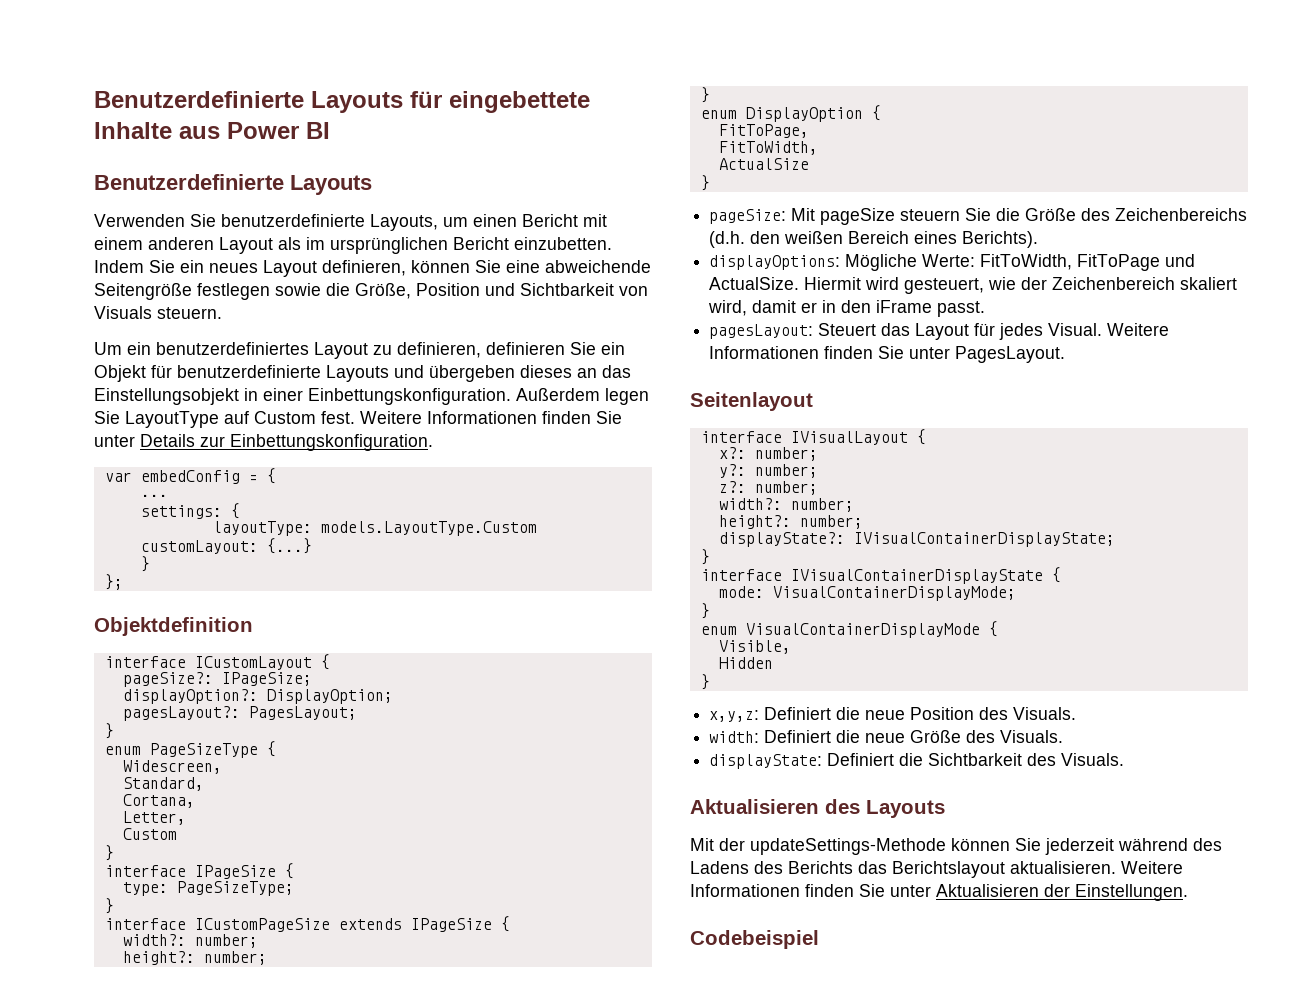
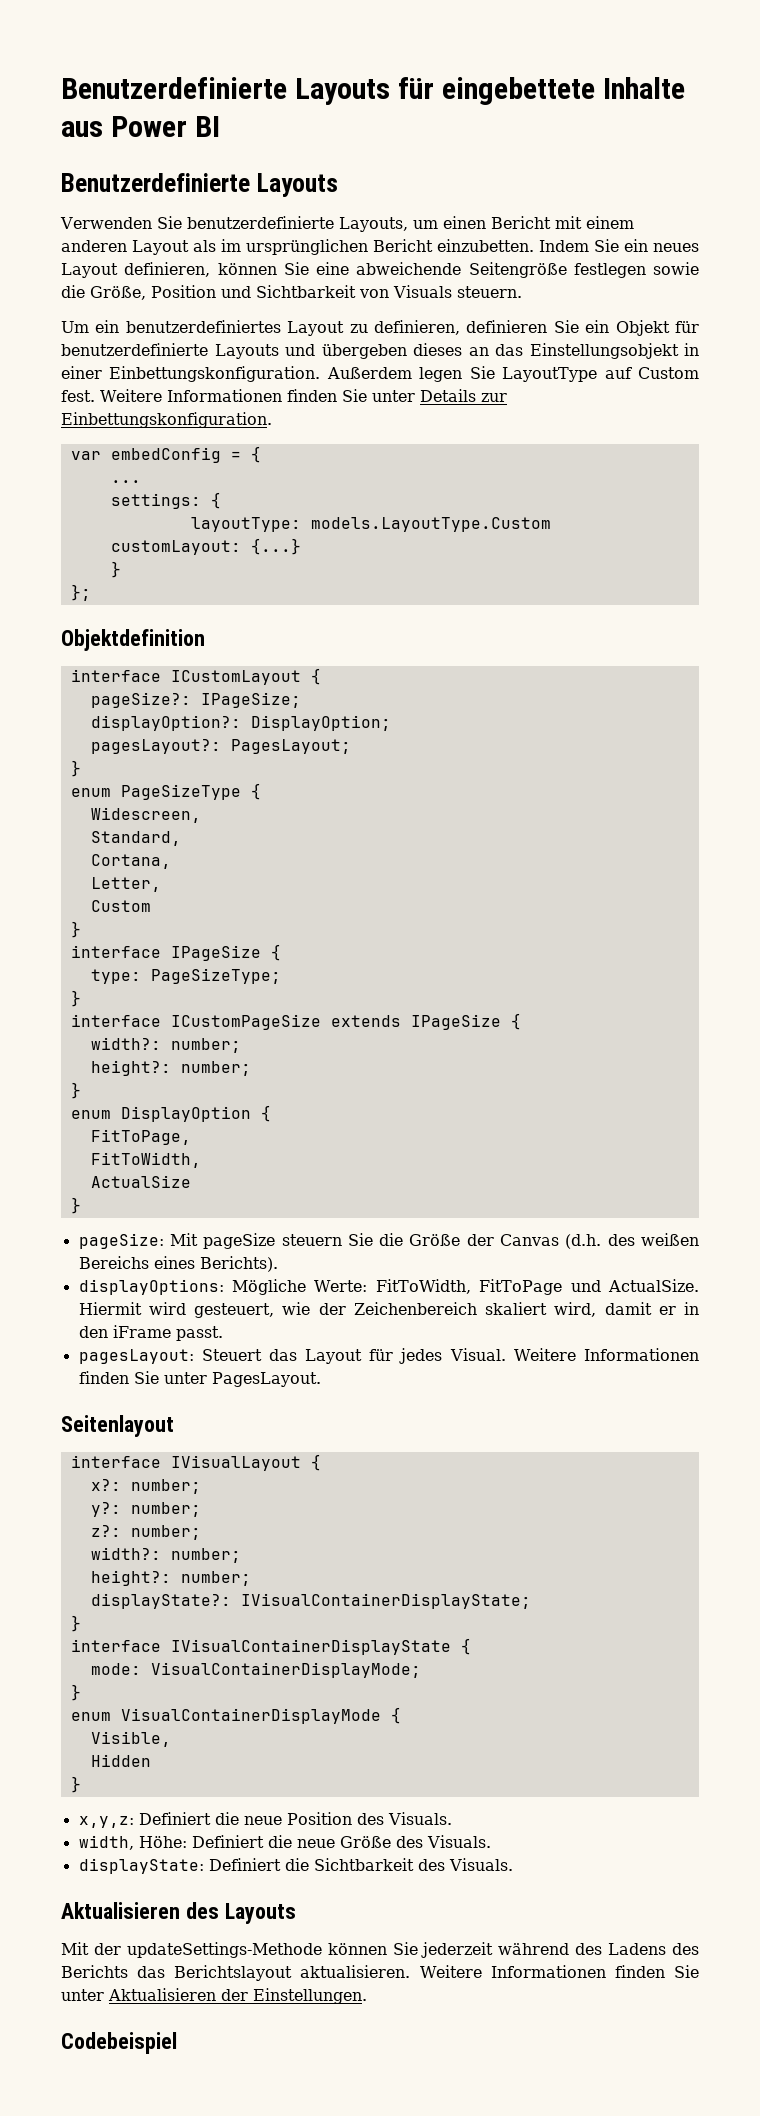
- pageSize: Mit pageSize steuern Sie die Größe des Zeichenbereichs (d.h. den weißen Bereich eines Berichts).
+ pageSize: Mit pageSize steuern Sie die Größe der Canvas (d.h. des weißen Bereichs eines Berichts).
- width: Definiert die neue Größe des Visuals.
+ width, Höhe: Definiert die neue Größe des Visuals.

